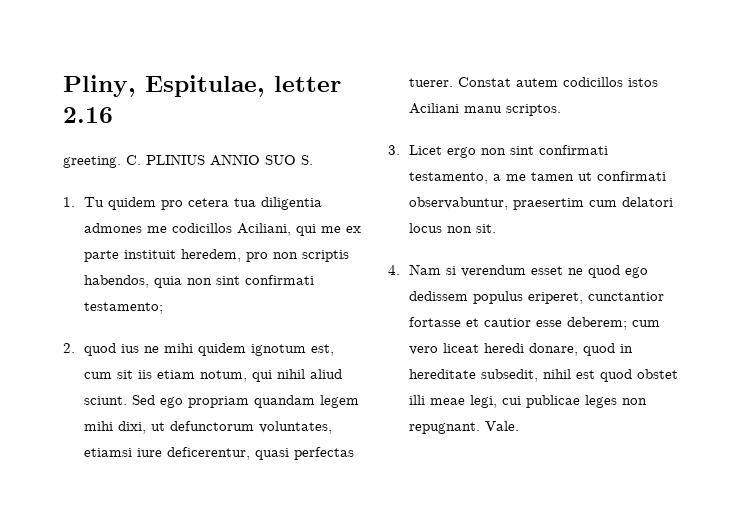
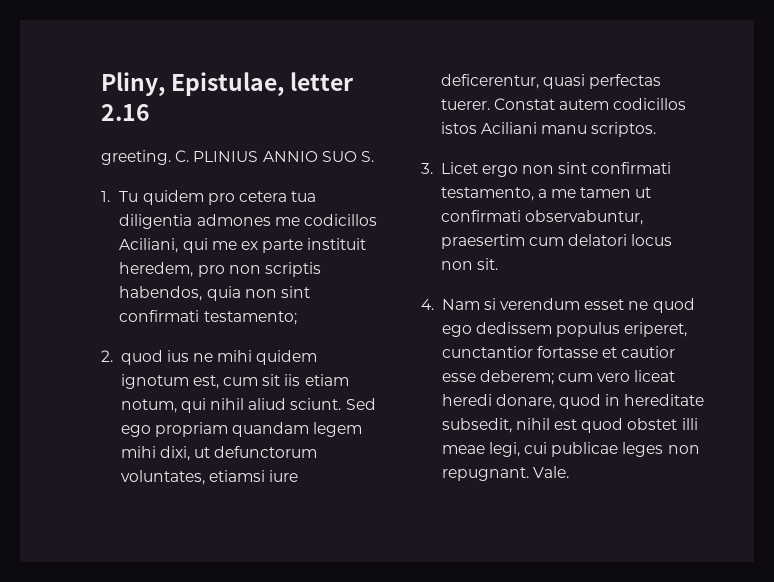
- Pliny, Espitulae, letter 2.16
+ Pliny, Epistulae, letter 2.16

